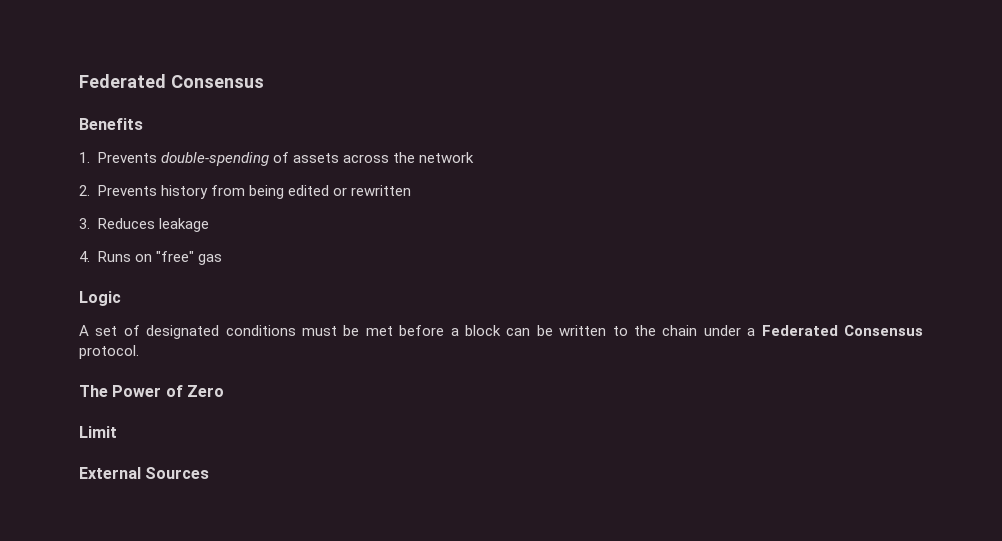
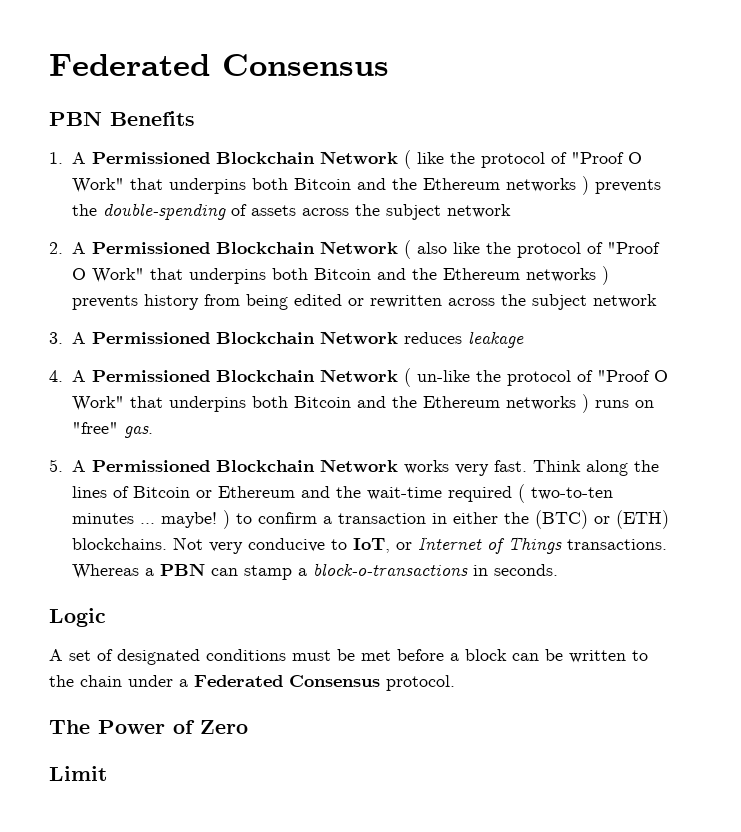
- Benefits
+ PBN Benefits
- 1. Prevents double-spending of assets across the network
+ 1. A Permissioned Blockchain Network ( like the protocol of "Proof O Work" that underpins both Bitcoin and the Ethereum networks ) prevents the double-spending of assets across the subject network
- 2. Prevents history from being edited or rewritten
- 3. Reduces leakage
- 4. Runs on "free" gas
+ 2. A Permissioned Blockchain Network ( also like the protocol of "Proof O Work" that underpins both Bitcoin and the Ethereum networks ) prevents history from being edited or rewritten across the subject network
+ 3. A Permissioned Blockchain Network reduces leakage
+ 4. A Permissioned Blockchain Network ( un-like the protocol of "Proof O Work" that underpins both Bitcoin and the Ethereum networks ) runs on "free" gas.
+ 5. A Permissioned Blockchain Network works very fast. Think along the lines of Bitcoin or Ethereum and the wait-time required ( two-to-ten minutes ... maybe! ) to confirm a transaction in either the (BTC) or (ETH) blockchains. Not very conducive to IoT, or Internet of Things transactions. Whereas a PBN can stamp a block-o-transactions in seconds.
- External Sources

